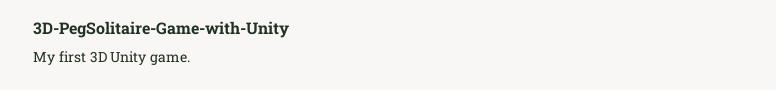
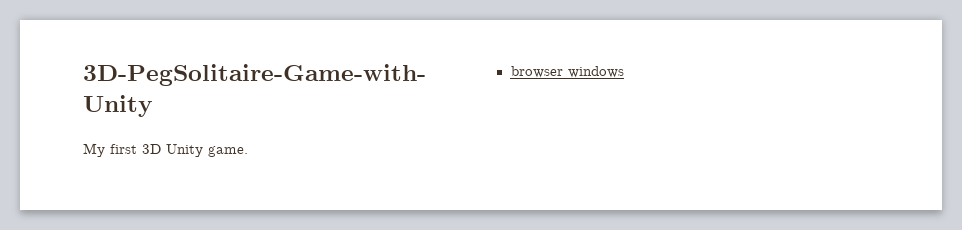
+ browser windows

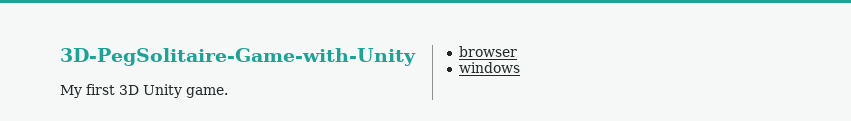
- browser windows
+ browser
+ windows

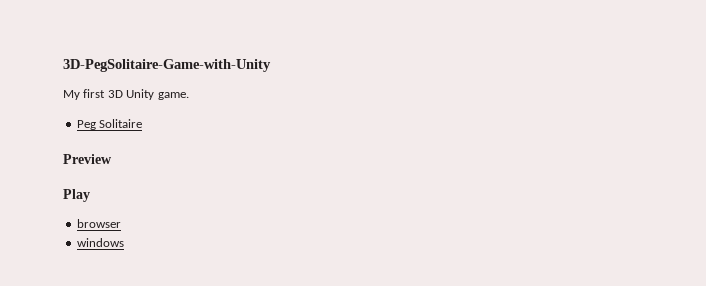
+ Peg Solitaire
+ Preview
+ Play

